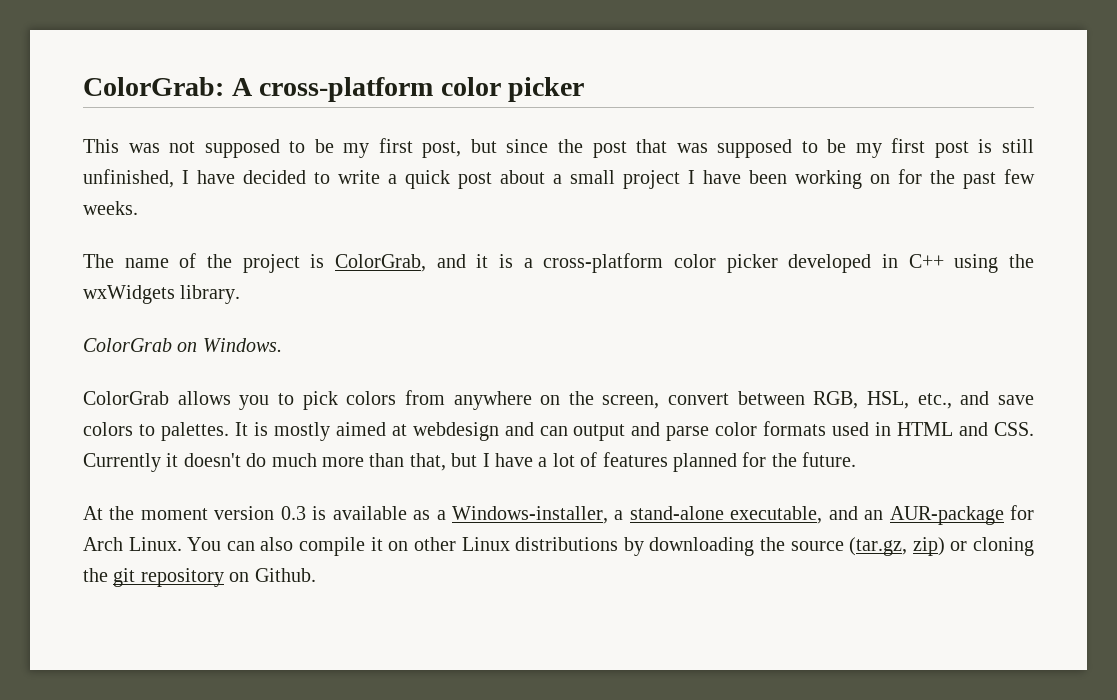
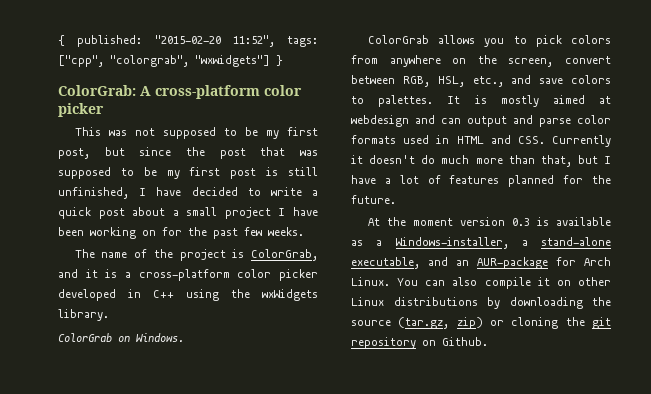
+ { published: "2015-02-20 11:52", tags: ["cpp", "colorgrab", "wxwidgets"] }

